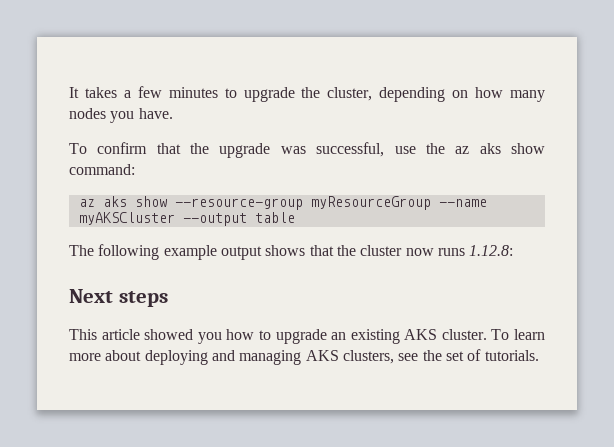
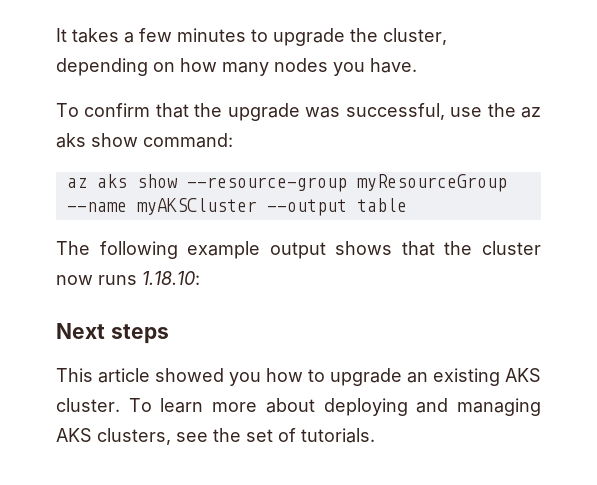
- The following example output shows that the cluster now runs 1.12.8:
+ The following example output shows that the cluster now runs 1.18.10:

